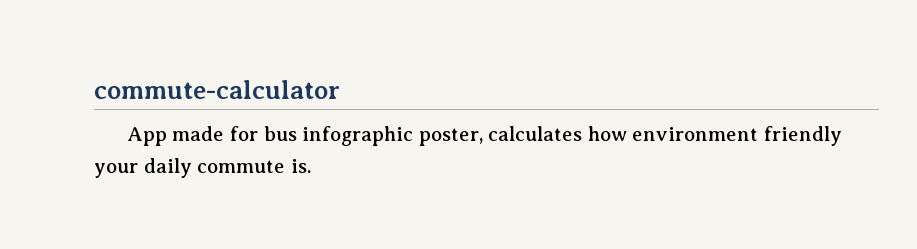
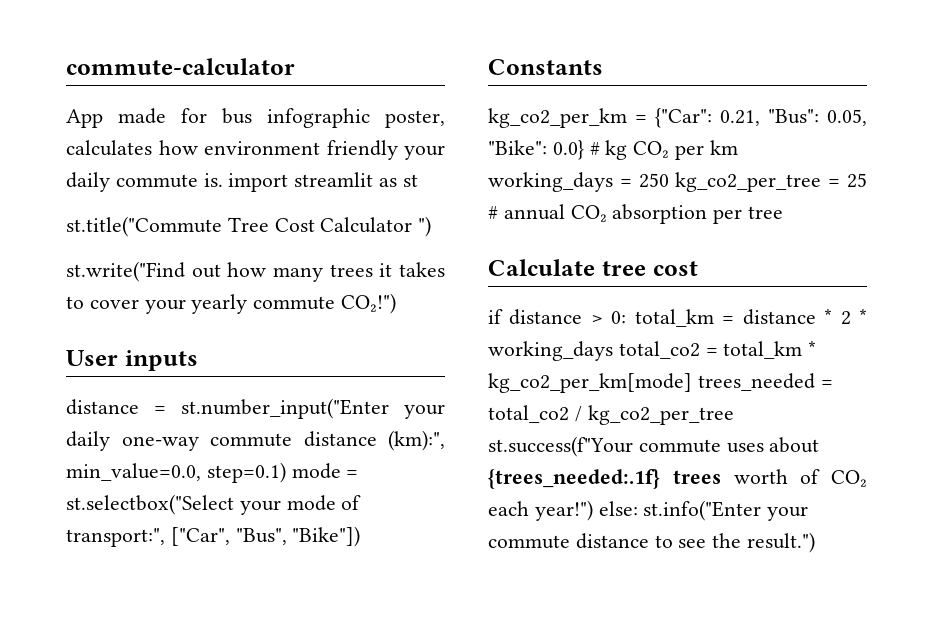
- App made for bus infographic poster, calculates how environment friendly your daily commute is.
+ App made for bus infographic poster, calculates how environment friendly your daily commute is. import streamlit as st
+ st.title("Commute Tree Cost Calculator ")
+ st.write("Find out how many trees it takes to cover your yearly commute CO₂!")
+ User inputs
+ distance = st.number_input("Enter your daily one-way commute distance (km):", min_value=0.0, step=0.1) mode = st.selectbox("Select your mode of transport:", ["Car", "Bus", "Bike"])
+ Constants
+ kg_co2_per_km = {"Car": 0.21, "Bus": 0.05, "Bike": 0.0} # kg CO₂ per km working_days = 250 kg_co2_per_tree = 25 # annual CO₂ absorption per tree
+ Calculate tree cost
+ if distance > 0: total_km = distance * 2 * working_days total_co2 = total_km * kg_co2_per_km[mode] trees_needed = total_co2 / kg_co2_per_tree st.success(f"Your commute uses about {trees_needed:.1f} trees worth of CO₂ each year!") else: st.info("Enter your commute distance to see the result.")

